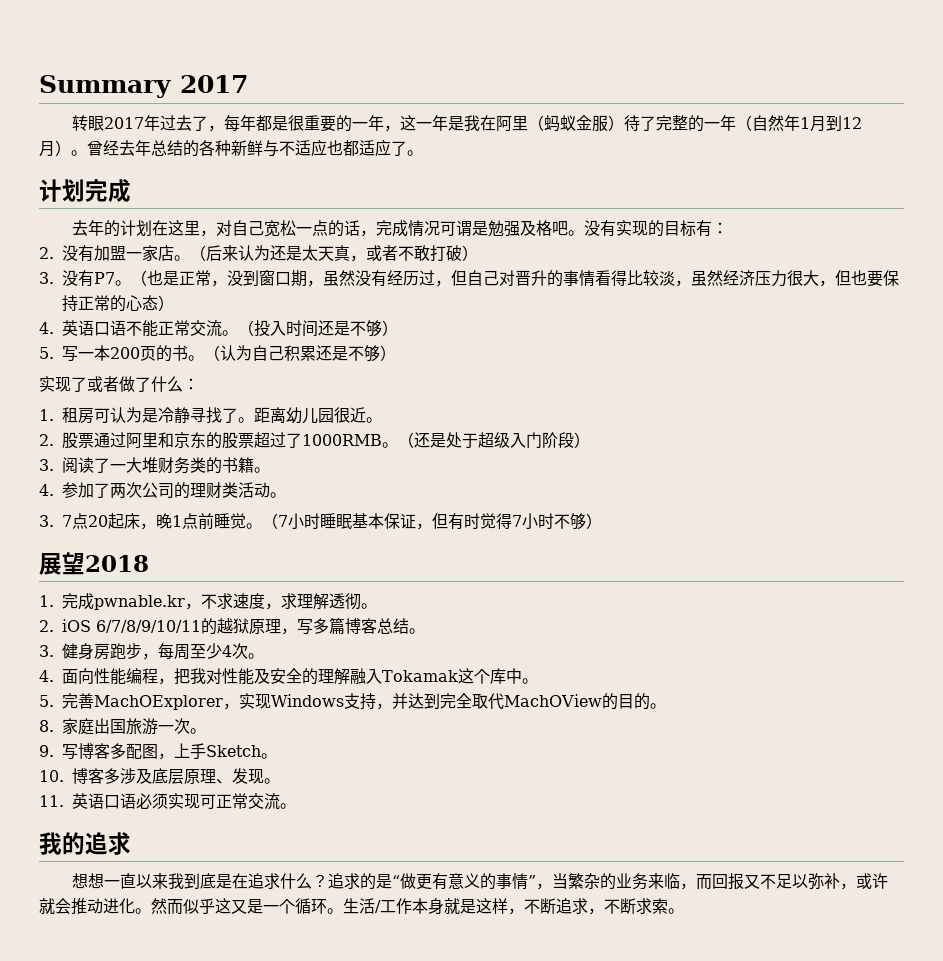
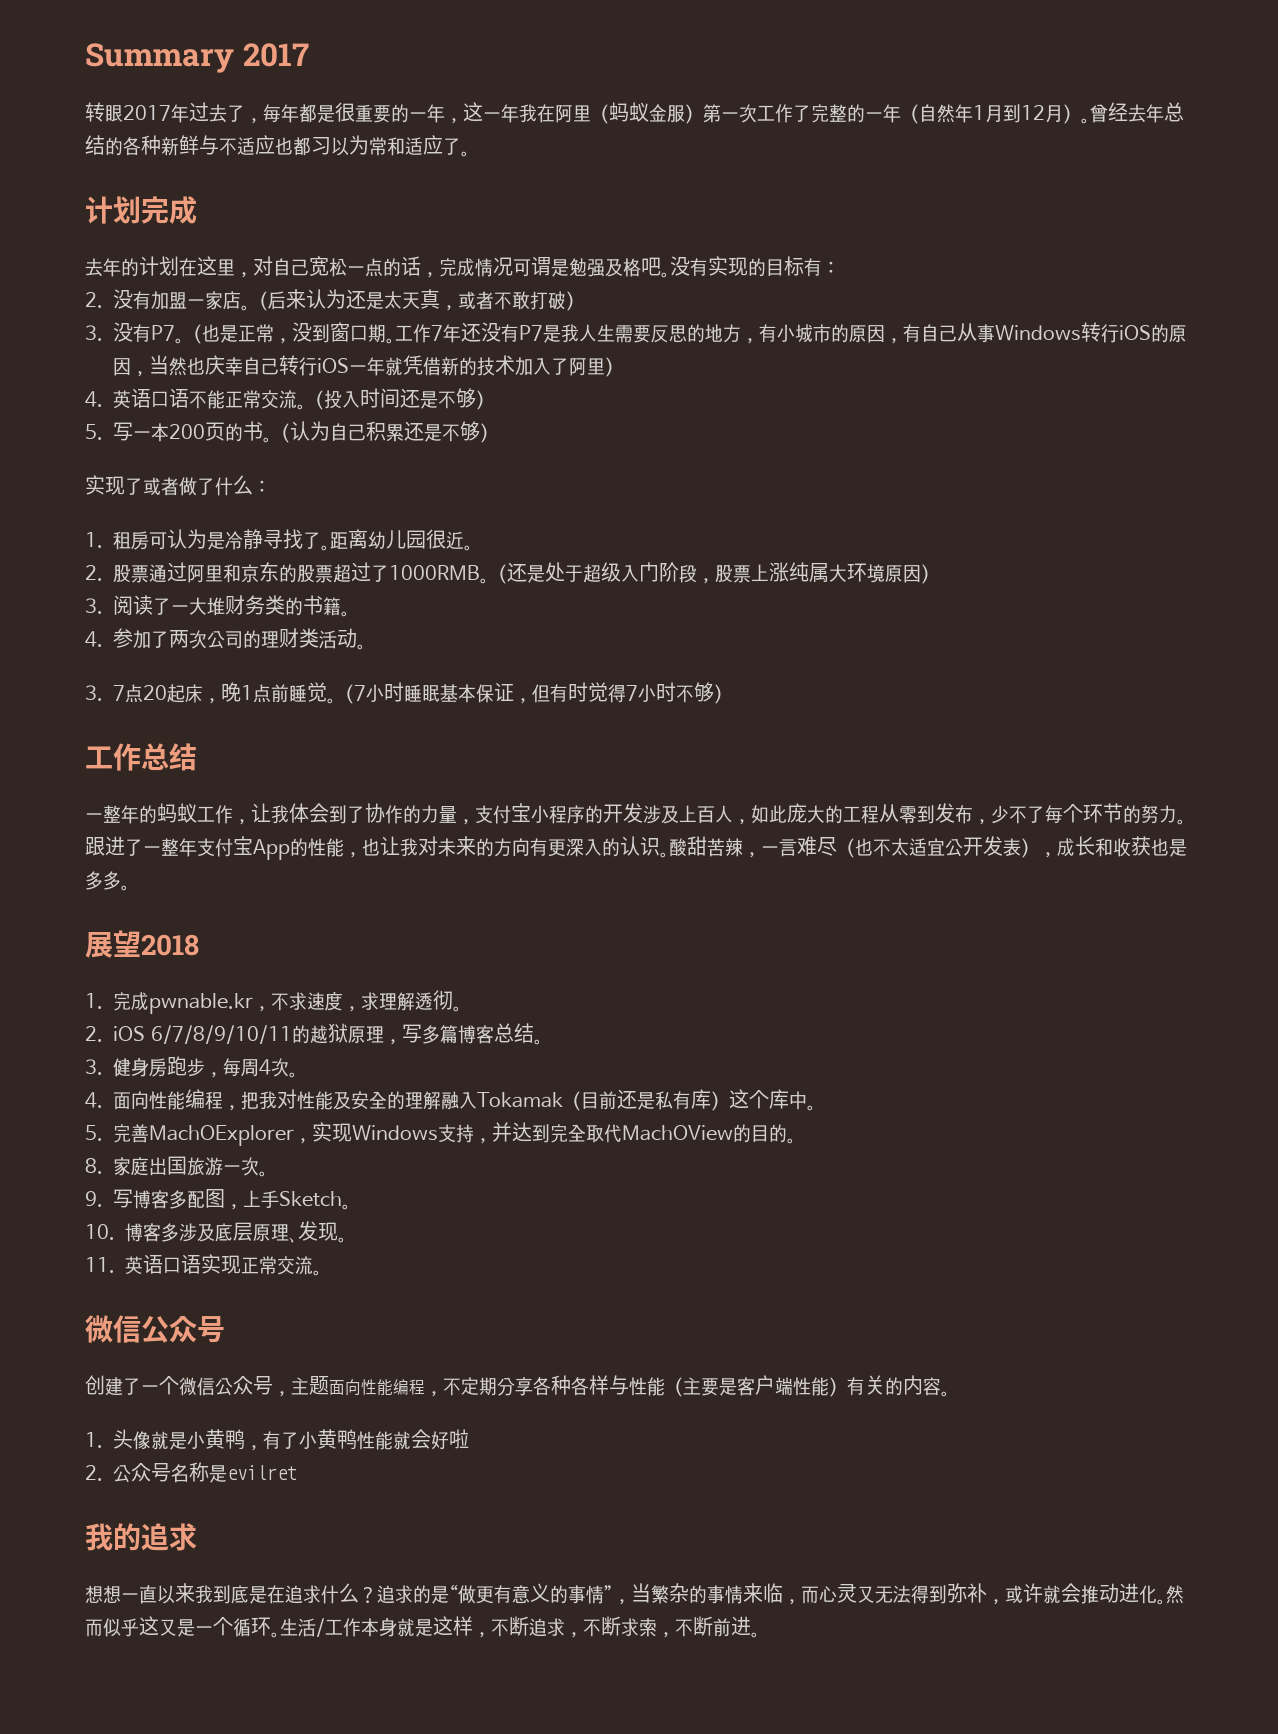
- 转眼2017年过去了，每年都是很重要的一年，这一年是我在阿里（蚂蚁金服）待了完整的一年（自然年1月到12月）。
+ 转眼2017年过去了，每年都是很重要的一年，这一年我在阿里（蚂蚁金服）第一次工作了完整的一年（自然年1月到12月）。
- 曾经去年总结的各种新鲜与不适应也都适应了。
+ 曾经去年总结的各种新鲜与不适应也都习以为常和适应了。
- （也是正常，没到窗口期，虽然没有经历过，但自己对晋升的事情看得比较淡，虽然经济压力很大，但也要保持正常的心态）
+ （也是正常，没到窗口期。工作7年还没有P7是我人生需要反思的地方，有小城市的原因，有自己从事Windows转行iOS的原因，当然也庆幸自己转行iOS一年就凭借新的技术加入了阿里）
- （还是处于超级入门阶段）
+ （还是处于超级入门阶段，股票上涨纯属大环境原因）
+ 工作总结
+ 一整年的蚂蚁工作，让我体会到了协作的力量，支付宝小程序的开发涉及上百人，如此庞大的工程从零到发布，少不了每个环节的努力。跟进了一整年支付宝App的性能，也让我对未来的方向有更深入的认识。酸甜苦辣，一言难尽（也不太适宜公开发表），成长和收获也是多多。
- 3.健身房跑步，每周至少4次。
+ 3.健身房跑步，每周4次。
- 4.面向性能编程，把我对性能及安全的理解融入Tokamak这个库中。
+ 4.面向性能编程，把我对性能及安全的理解融入Tokamak（目前还是私有库）这个库中。
- 11.英语口语必须实现可正常交流。
+ 11.英语口语实现正常交流。
+ 微信公众号
+ 创建了一个微信公众号，主题面向性能编程，不定期分享各种各样与性能（主要是客户端性能）有关的内容。
+ 1.头像就是小黄鸭，有了小黄鸭性能就会好啦
+ 2.公众号名称是evilret
- 追求的是“做更有意义的事情”，当繁杂的业务来临，而回报又不足以弥补，或许就会推动进化。
+ 追求的是“做更有意义的事情”，当繁杂的事情来临，而心灵又无法得到弥补，或许就会推动进化。
- 生活/工作本身就是这样，不断追求，不断求索。
+ 生活/工作本身就是这样，不断追求，不断求索，不断前进。

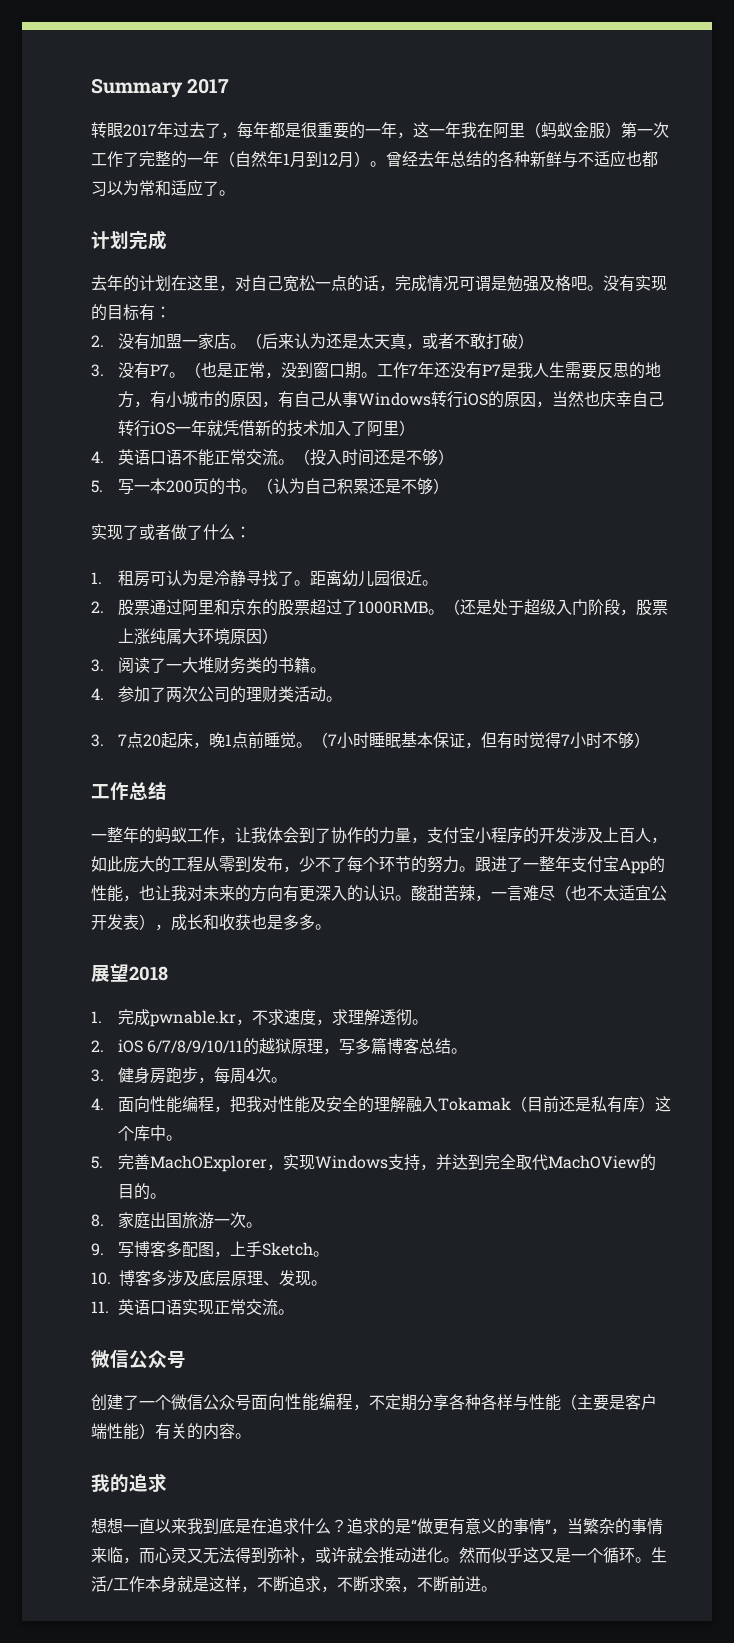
- 创建了一个微信公众号，主题面向性能编程，不定期分享各种各样与性能（主要是客户端性能）有关的内容。
+ 创建了一个微信公众号面向性能编程，不定期分享各种各样与性能（主要是客户端性能）有关的内容。
- 1.头像就是小黄鸭，有了小黄鸭性能就会好啦
- 2.公众号名称是evilret

